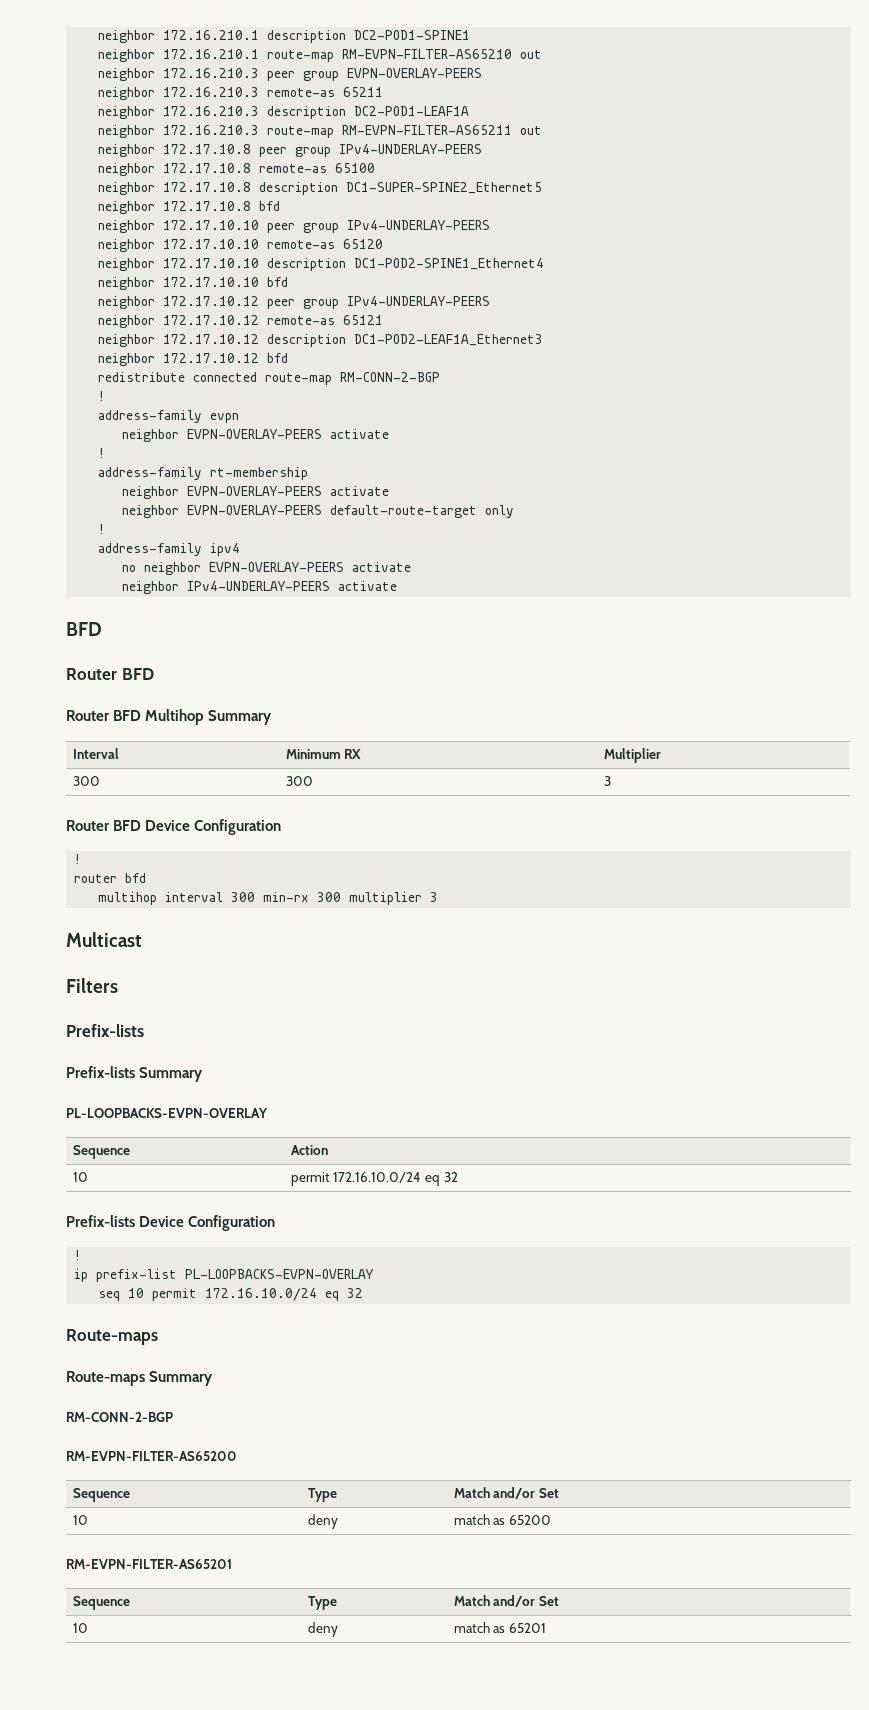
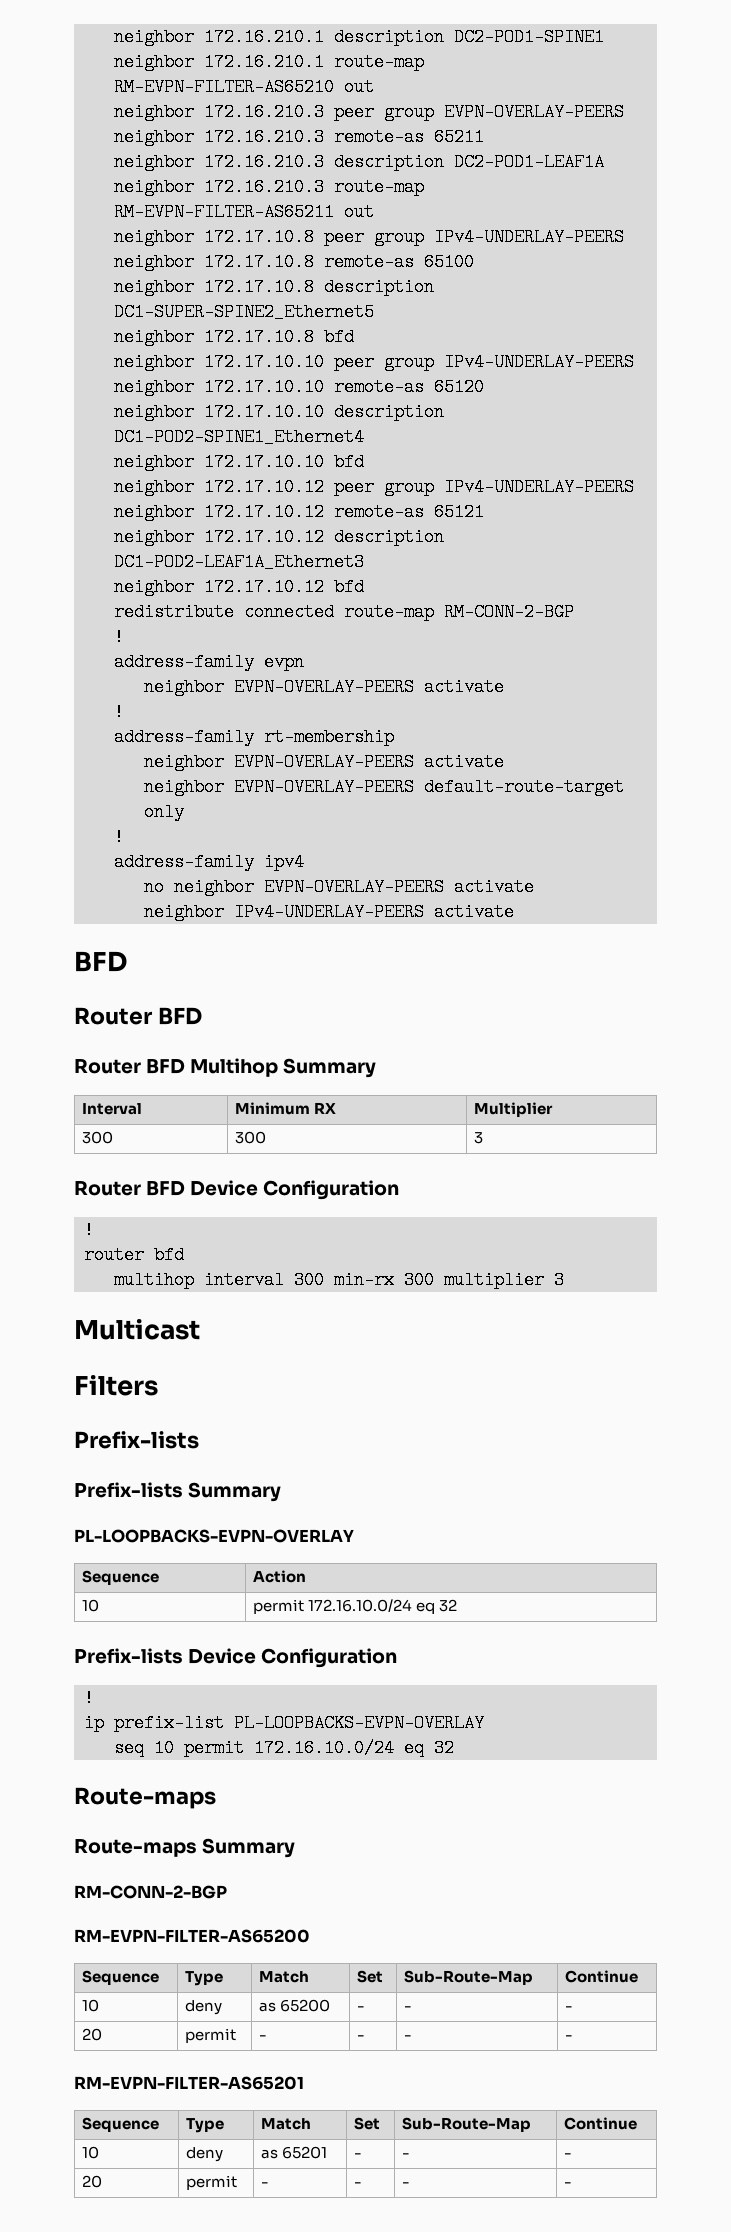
  RM-EVPN-FILTER-AS65200
- Sequence | Type | Match and/or Set
- 10 | deny | match as 65200
+ Sequence | Type | Match | Set | Sub-Route-Map | Continue
+ 10 | deny | as 65200 | - | - | -
+ 20 | permit | - | - | - | -
  RM-EVPN-FILTER-AS65201
- Sequence | Type | Match and/or Set
- 10 | deny | match as 65201
+ Sequence | Type | Match | Set | Sub-Route-Map | Continue
+ 10 | deny | as 65201 | - | - | -
+ 20 | permit | - | - | - | -

